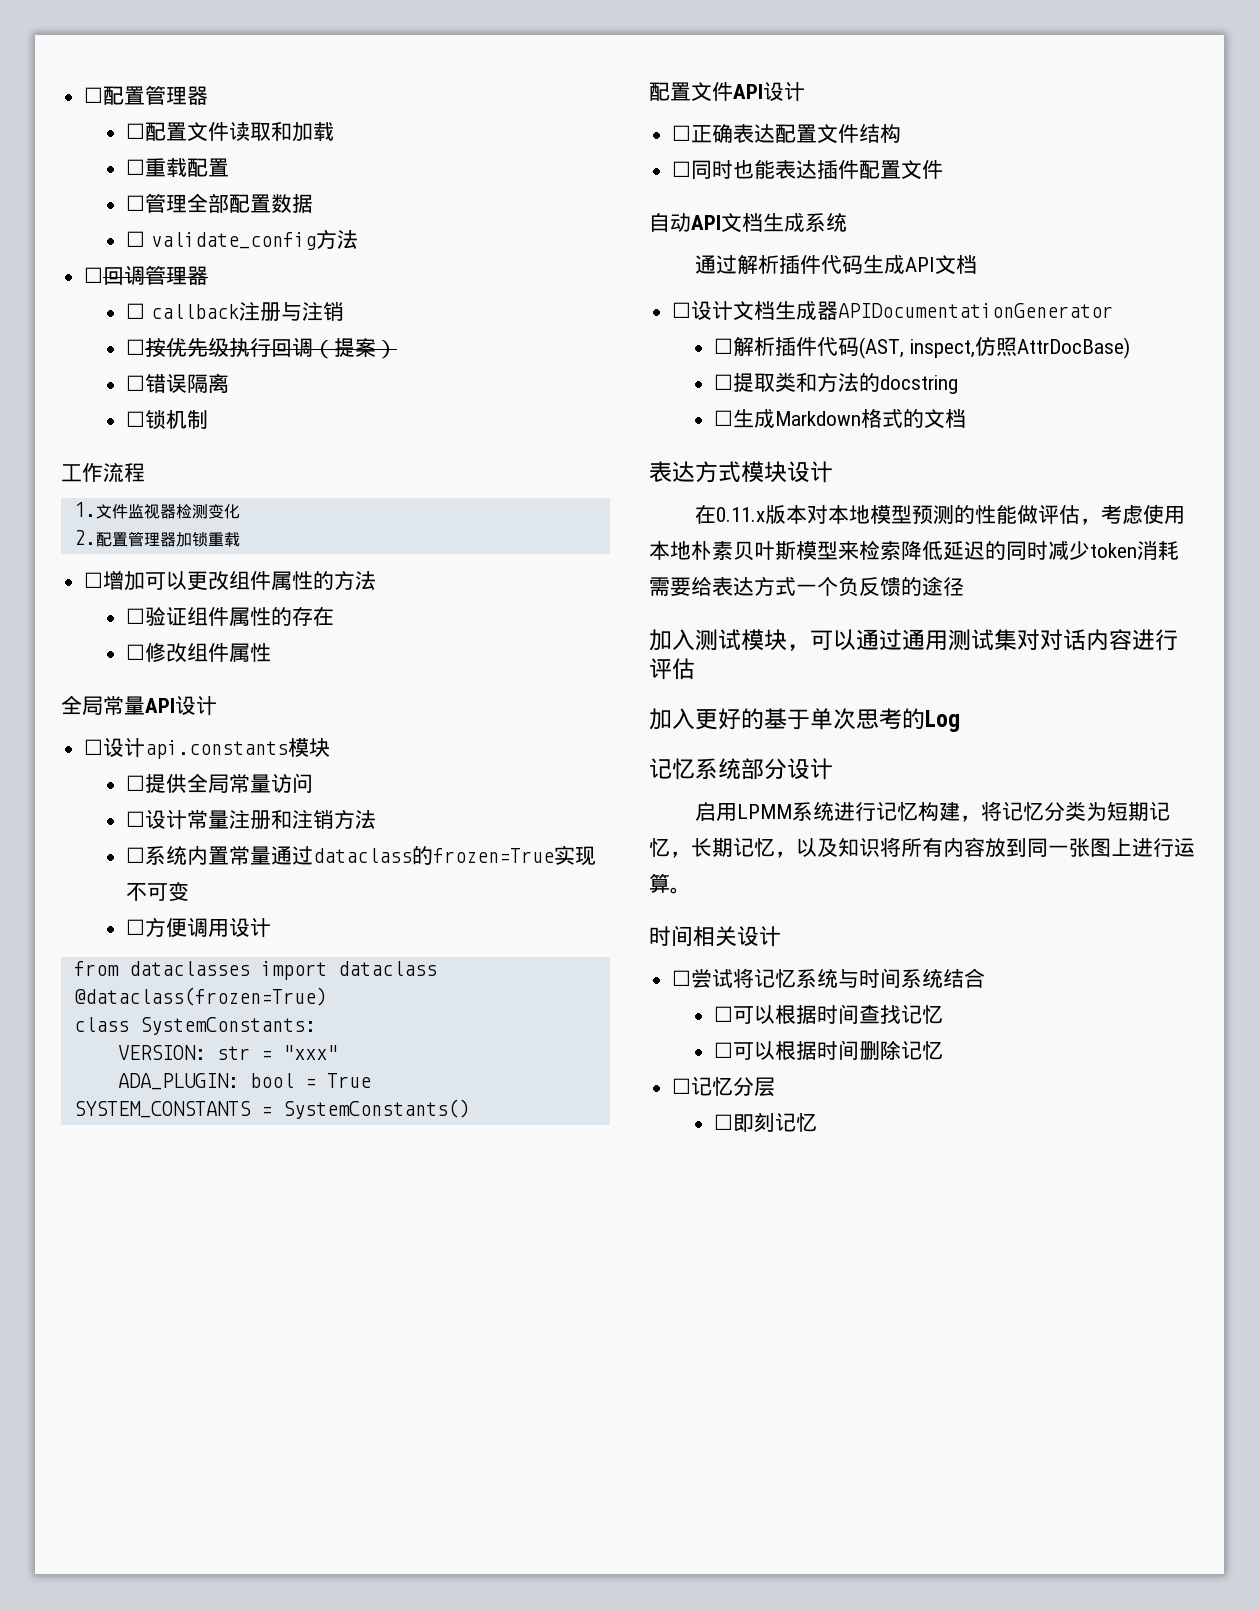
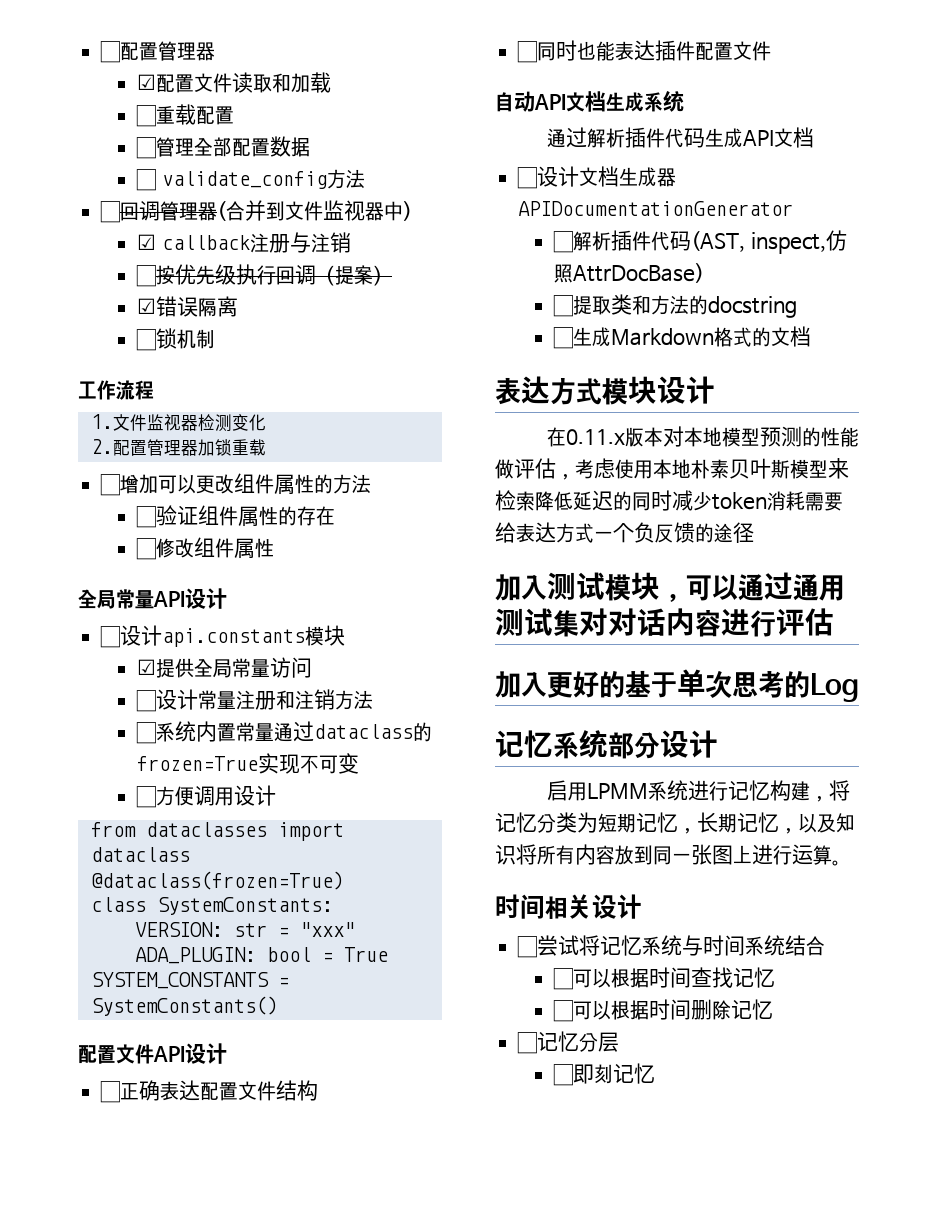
- ☐配置文件读取和加载
+ ☑配置文件读取和加载
- ☐回调管理器
- ☐ callback注册与注销
+ ☐回调管理器(合并到文件监视器中)
+ ☑ callback注册与注销
- ☐错误隔离
+ ☑错误隔离
- ☐提供全局常量访问
+ ☑提供全局常量访问

